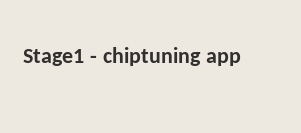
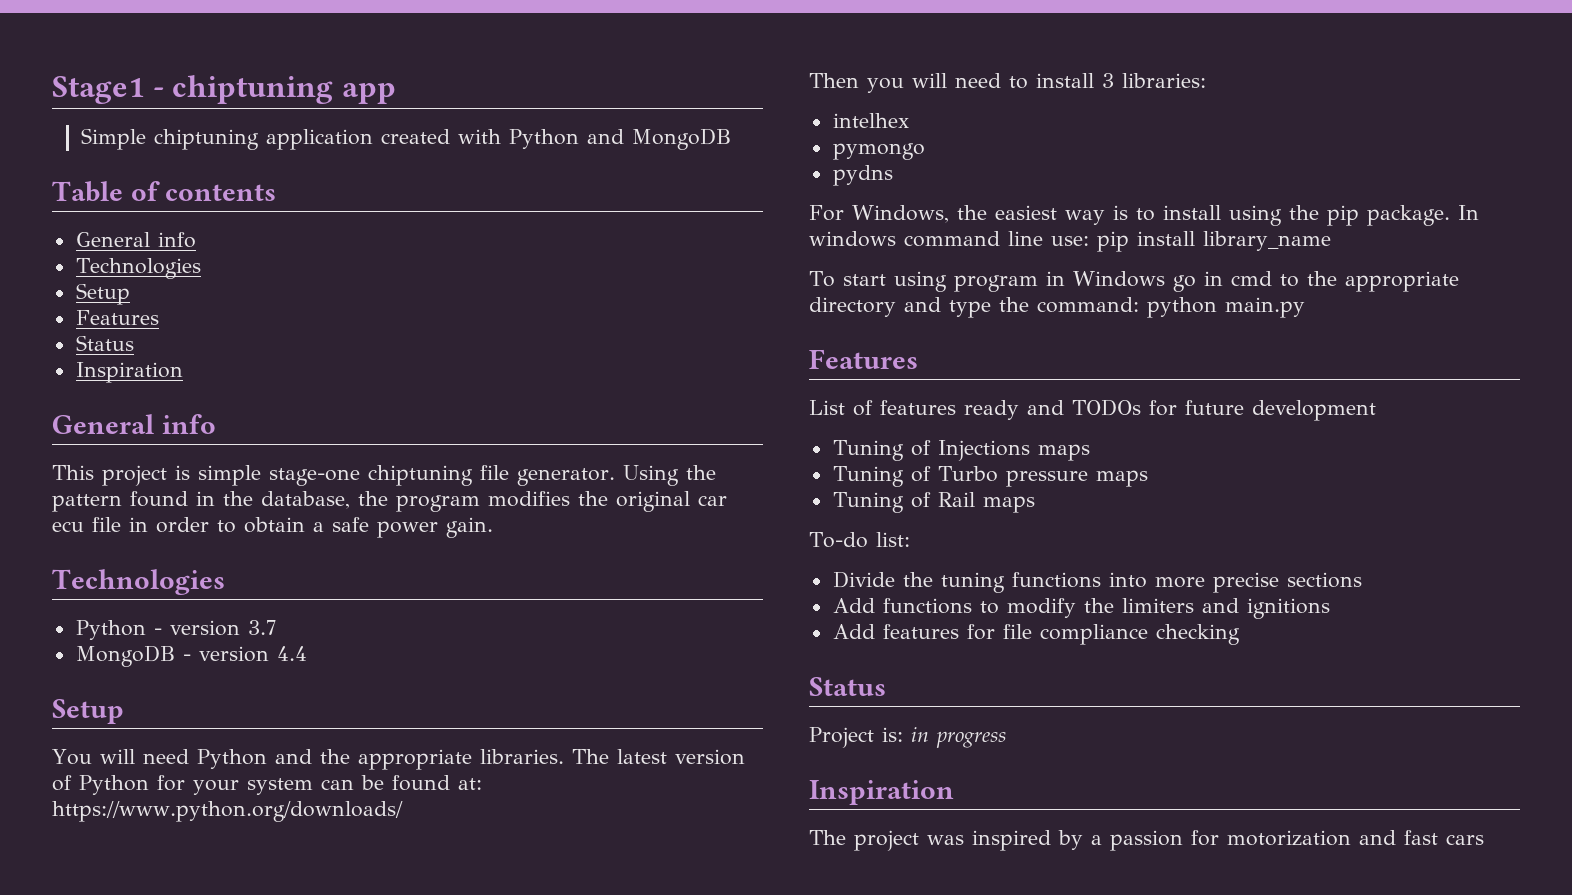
+ Simple chiptuning application created with Python and MongoDB
+ Table of contents
+ General info
+ Technologies
+ Setup
+ Features
+ Status
+ Inspiration
+ General info
+ This project is simple stage-one chiptuning file generator. Using the pattern found in the database, the program modifies the original car ecu file in order to obtain a safe power gain.
+ Technologies
+ Python - version 3.7
+ MongoDB - version 4.4
+ Setup
+ You will need Python and the appropriate libraries. The latest version of Python for your system can be found at: https://www.python.org/downloads/
+ Then you will need to install 3 libraries:
+ intelhex
+ pymongo
+ pydns
+ For Windows, the easiest way is to install using the pip package. In windows command line use: pip install library_name
+ To start using program in Windows go in cmd to the appropriate directory and type the command: python main.py
+ Features
+ List of features ready and TODOs for future development
+ Tuning of Injections maps
+ Tuning of Turbo pressure maps
+ Tuning of Rail maps
+ To-do list:
+ Divide the tuning functions into more precise sections
+ Add functions to modify the limiters and ignitions
+ Add features for file compliance checking
+ Status
+ Project is: in progress
+ Inspiration
+ The project was inspired by a passion for motorization and fast cars

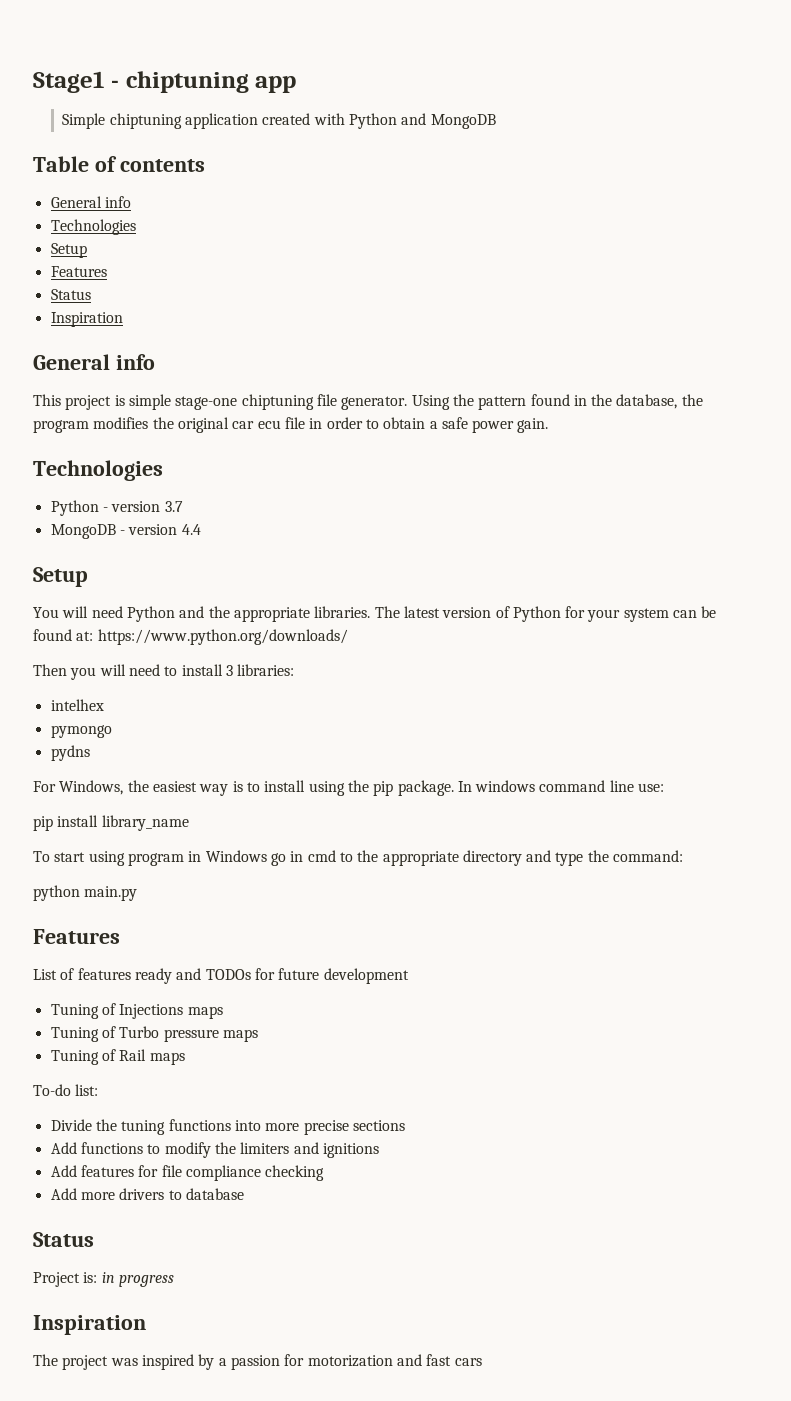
- In windows command line use: pip install library_name
+ In windows command line use:
+ pip install library_name
- To start using program in Windows go in cmd to the appropriate directory and type the command: python main.py
+ To start using program in Windows go in cmd to the appropriate directory and type the command:
+ python main.py
+ Add more drivers to database

